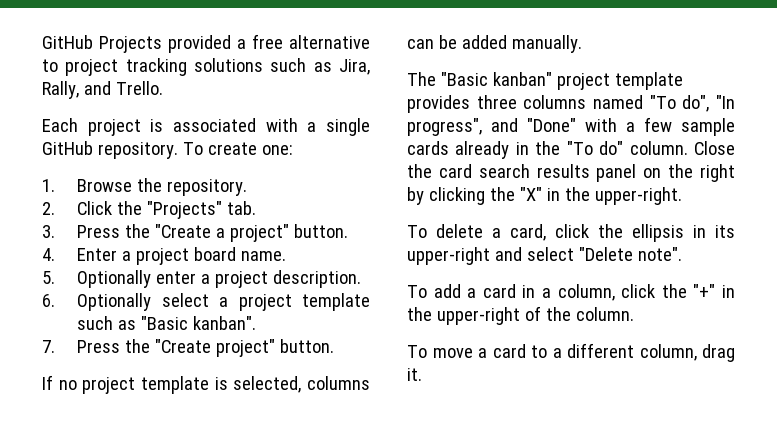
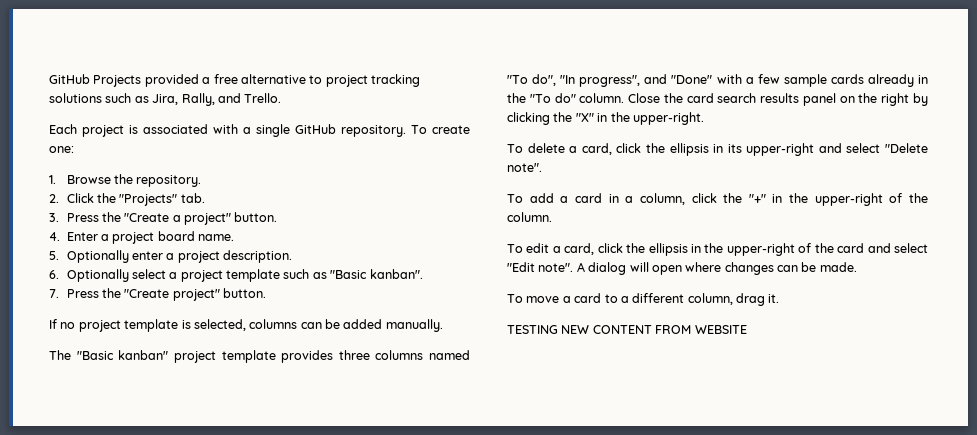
+ To edit a card, click the ellipsis in the upper-right of the card and select "Edit note". A dialog will open where changes can be made.
+ TESTING NEW CONTENT FROM WEBSITE

